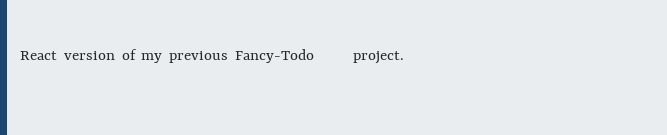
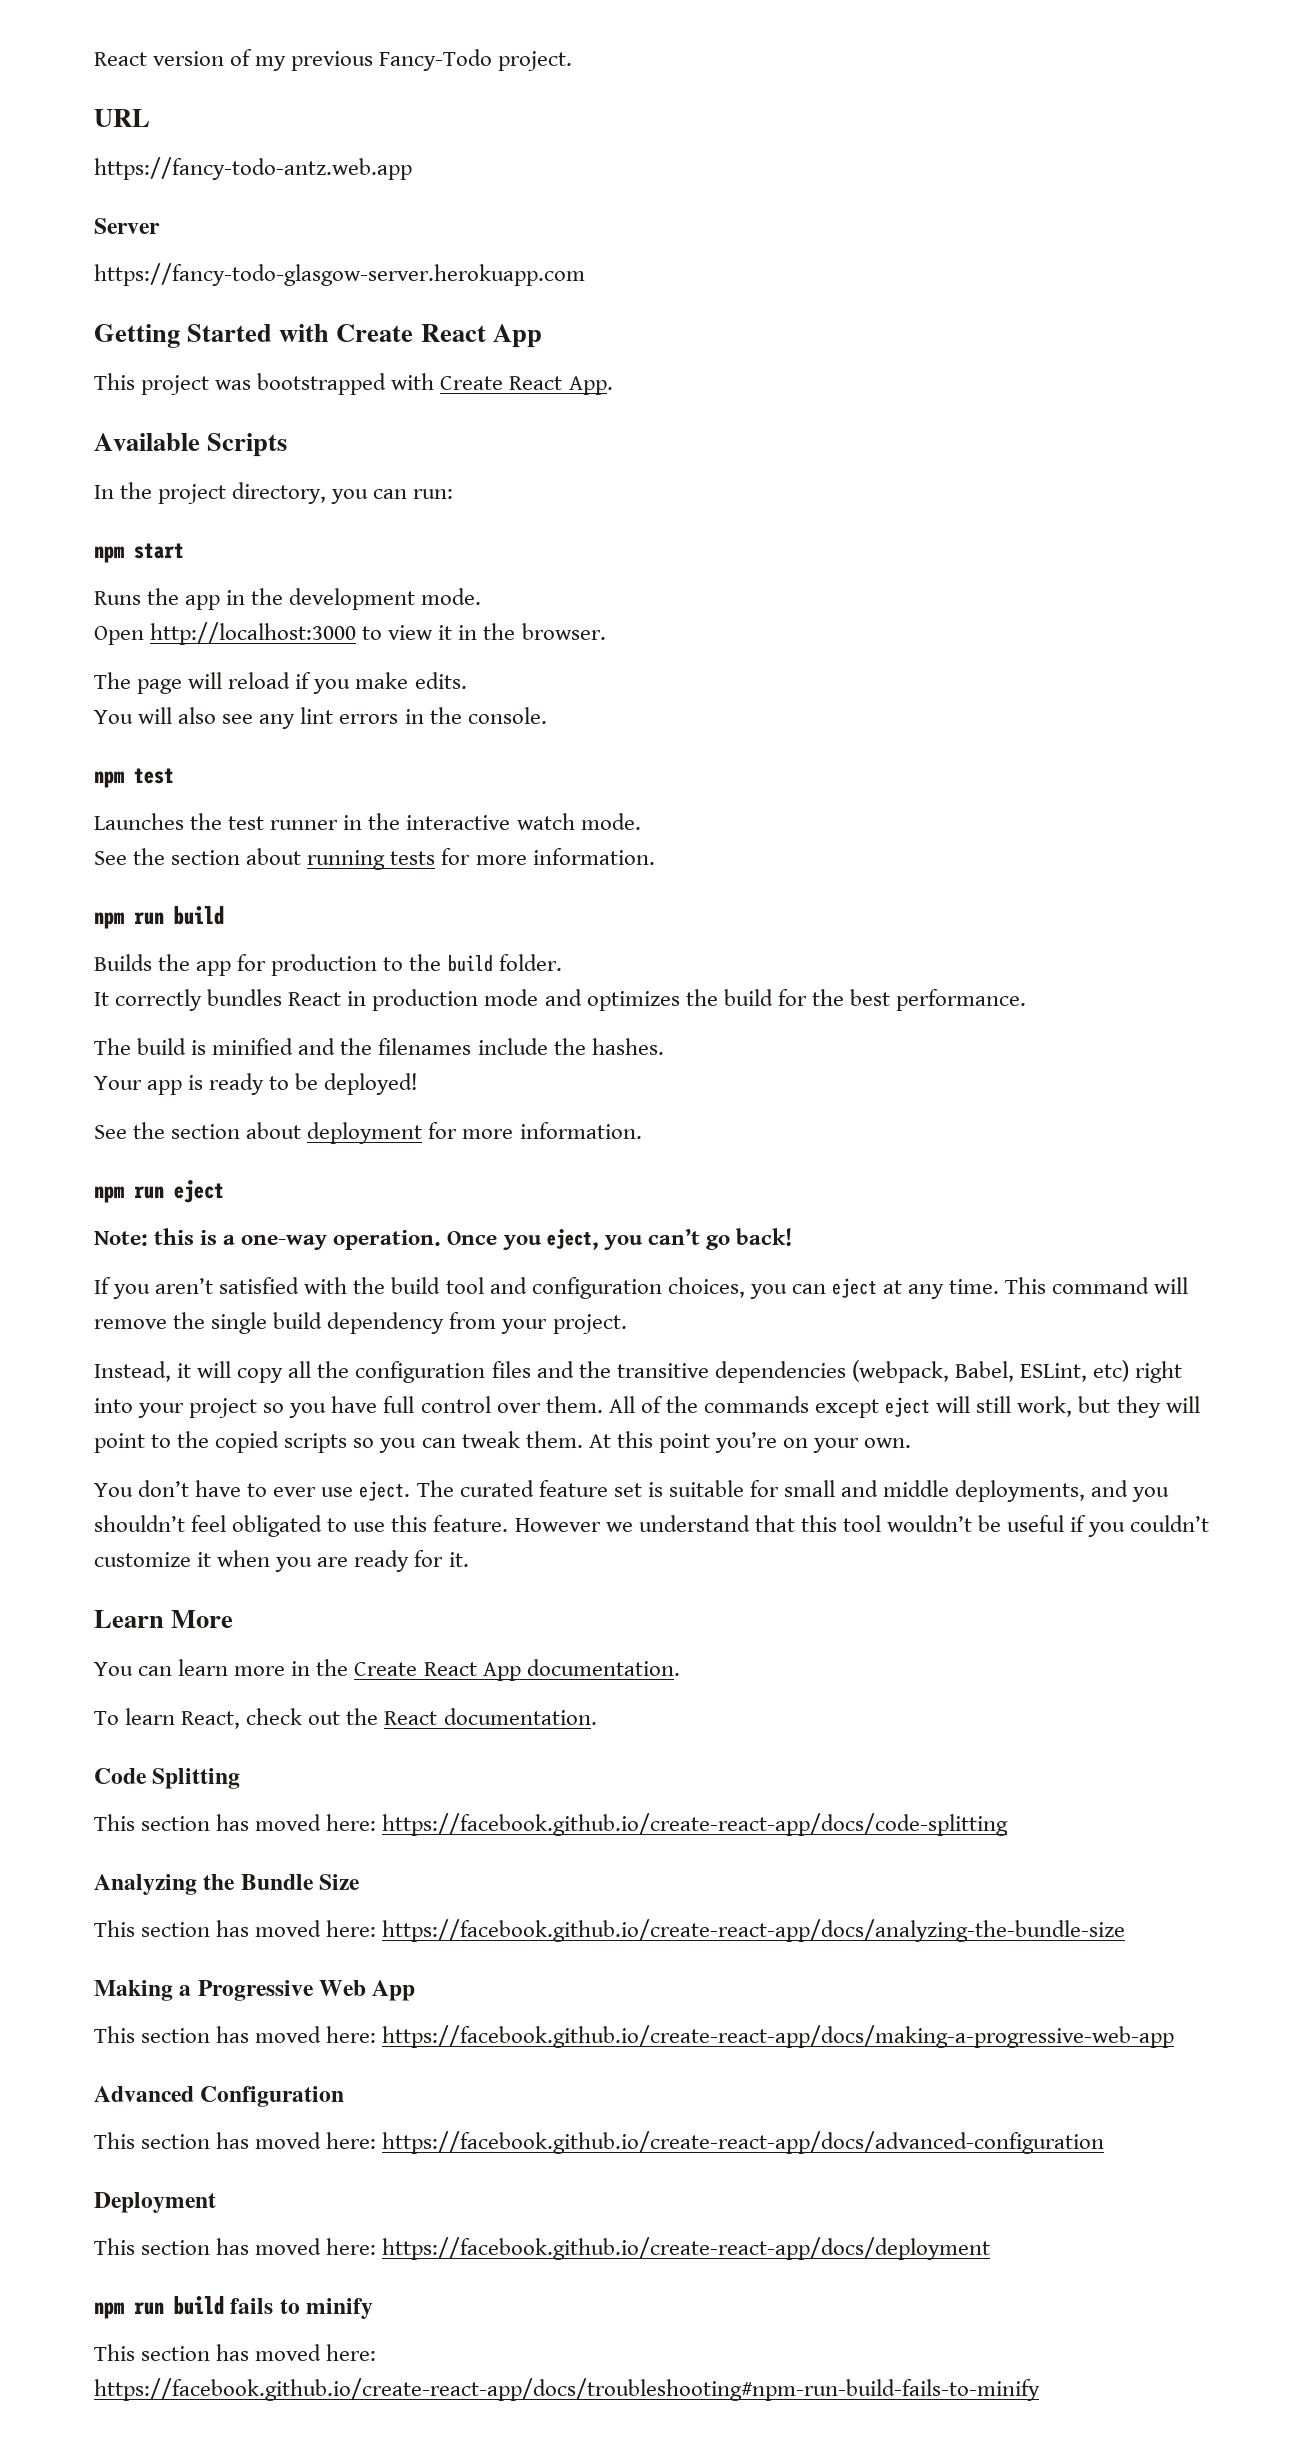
+ URL
+ https://fancy-todo-antz.web.app
+ Server
+ https://fancy-todo-glasgow-server.herokuapp.com
+ Getting Started with Create React App
+ This project was bootstrapped with Create React App.
+ Available Scripts
+ In the project directory, you can run:
+ npm start
+ Runs the app in the development mode.
+ Open http://localhost:3000 to view it in the browser.
+ The page will reload if you make edits.
+ You will also see any lint errors in the console.
+ npm test
+ Launches the test runner in the interactive watch mode.
+ See the section about running tests for more information.
+ npm run build
+ Builds the app for production to the build folder.
+ It correctly bundles React in production mode and optimizes the build for the best performance.
+ The build is minified and the filenames include the hashes.
+ Your app is ready to be deployed!
+ See the section about deployment for more information.
+ npm run eject
+ Note: this is a one-way operation. Once you eject, you can’t go back!
+ If you aren’t satisfied with the build tool and configuration choices, you can eject at any time. This command will remove the single build dependency from your project.
+ Instead, it will copy all the configuration files and the transitive dependencies (webpack, Babel, ESLint, etc) right into your project so you have full control over them. All of the commands except eject will still work, but they will point to the copied scripts so you can tweak them. At this point you’re on your own.
+ You don’t have to ever use eject. The curated feature set is suitable for small and middle deployments, and you shouldn’t feel obligated to use this feature. However we understand that this tool wouldn’t be useful if you couldn’t customize it when you are ready for it.
+ Learn More
+ You can learn more in the Create React App documentation.
+ To learn React, check out the React documentation.
+ Code Splitting
+ This section has moved here: https://facebook.github.io/create-react-app/docs/code-splitting
+ Analyzing the Bundle Size
+ This section has moved here: https://facebook.github.io/create-react-app/docs/analyzing-the-bundle-size
+ Making a Progressive Web App
+ This section has moved here: https://facebook.github.io/create-react-app/docs/making-a-progressive-web-app
+ Advanced Configuration
+ This section has moved here: https://facebook.github.io/create-react-app/docs/advanced-configuration
+ Deployment
+ This section has moved here: https://facebook.github.io/create-react-app/docs/deployment
+ npm run build fails to minify
+ This section has moved here: https://facebook.github.io/create-react-app/docs/troubleshooting#npm-run-build-fails-to-minify

